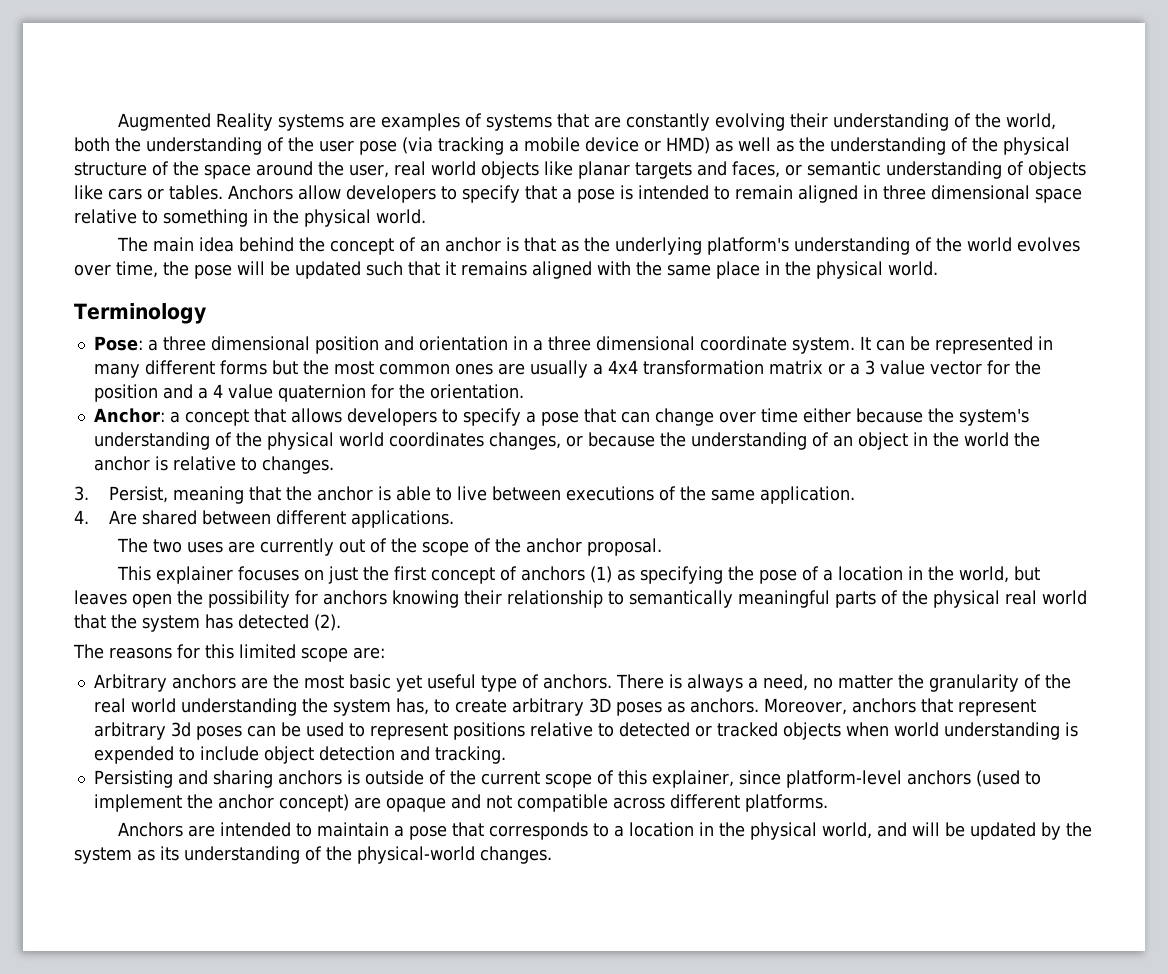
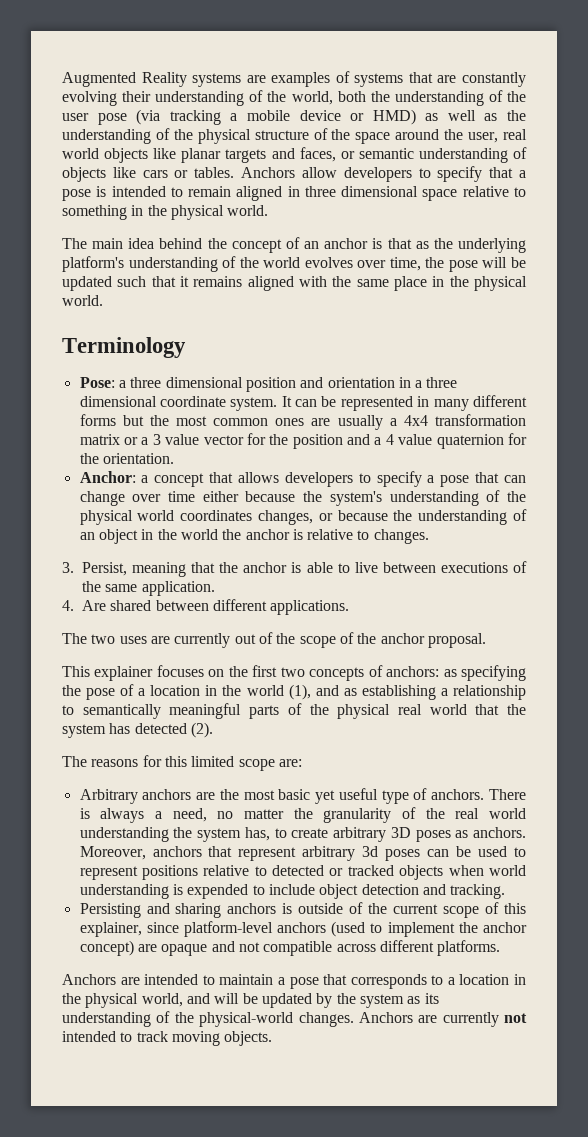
- This explainer focuses on just the first concept of anchors (1) as specifying the pose of a location in the world, but leaves open the possibility for anchors knowing their relationship to semantically meaningful parts of the physical real world that the system has detected (2).
+ This explainer focuses on the first two concepts of anchors: as specifying the pose of a location in the world (1), and as establishing a relationship to semantically meaningful parts of the physical real world that the system has detected (2).
+ Anchors are currently not intended to track moving objects.

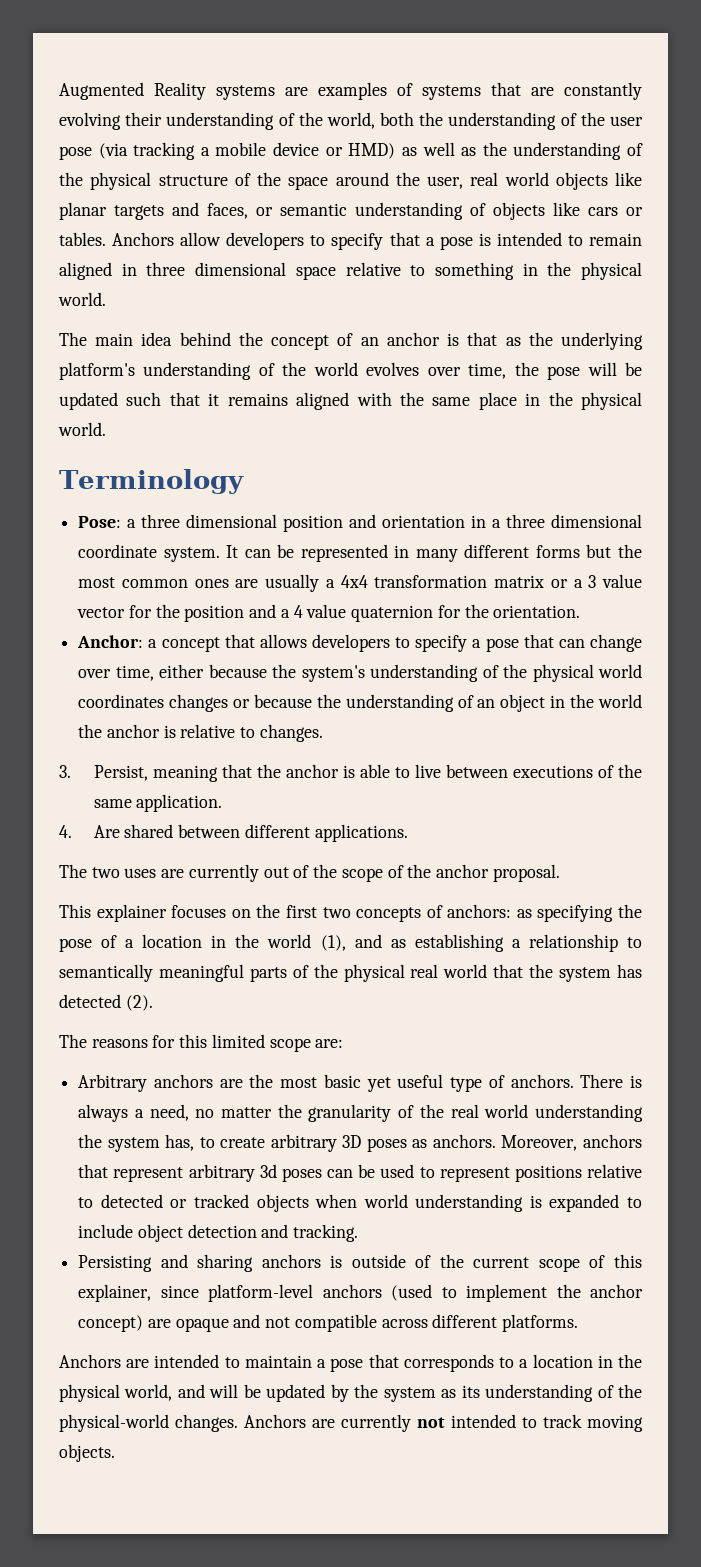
- Anchor: a concept that allows developers to specify a pose that can change over time either because the system's understanding of the physical world coordinates changes, or because the understanding of an object in the world the anchor is relative to changes.
+ Anchor: a concept that allows developers to specify a pose that can change over time, either because the system's understanding of the physical world coordinates changes or because the understanding of an object in the world the anchor is relative to changes.
- Moreover, anchors that represent arbitrary 3d poses can be used to represent positions relative to detected or tracked objects when world understanding is expended to include object detection and tracking.
+ Moreover, anchors that represent arbitrary 3d poses can be used to represent positions relative to detected or tracked objects when world understanding is expanded to include object detection and tracking.

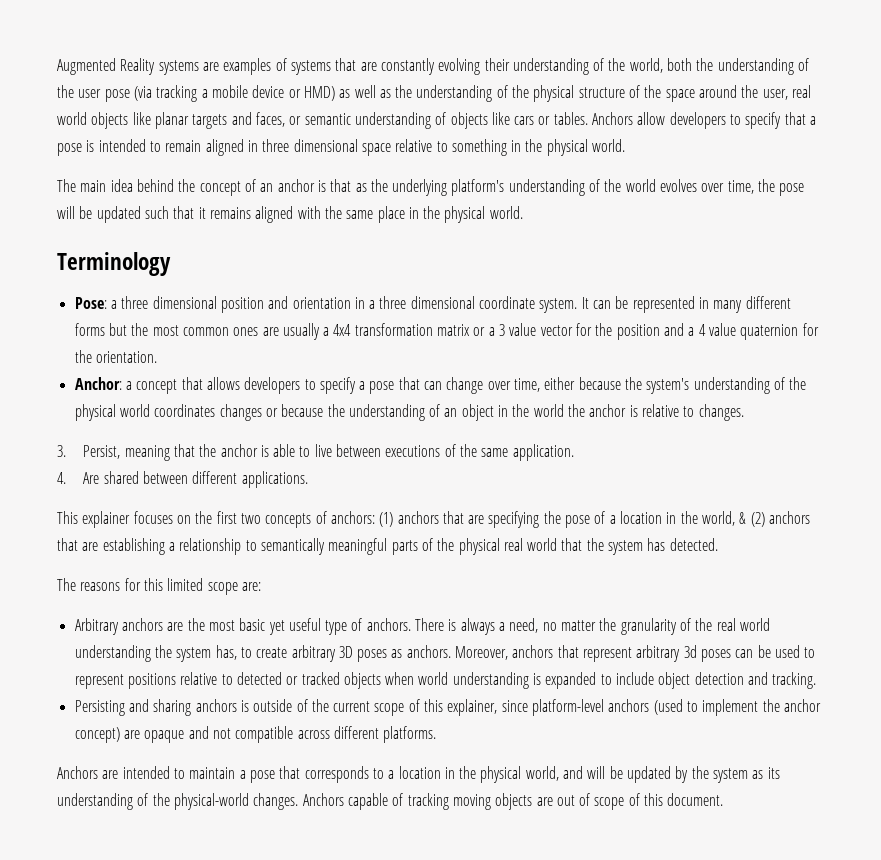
- The two uses are currently out of the scope of the anchor proposal.
- This explainer focuses on the first two concepts of anchors: as specifying the pose of a location in the world (1), and as establishing a relationship to semantically meaningful parts of the physical real world that the system has detected (2).
+ This explainer focuses on the first two concepts of anchors: (1) anchors that are specifying the pose of a location in the world, & (2) anchors that are establishing a relationship to semantically meaningful parts of the physical real world that the system has detected.
- Anchors are currently not intended to track moving objects.
+ Anchors capable of tracking moving objects are out of scope of this document.

